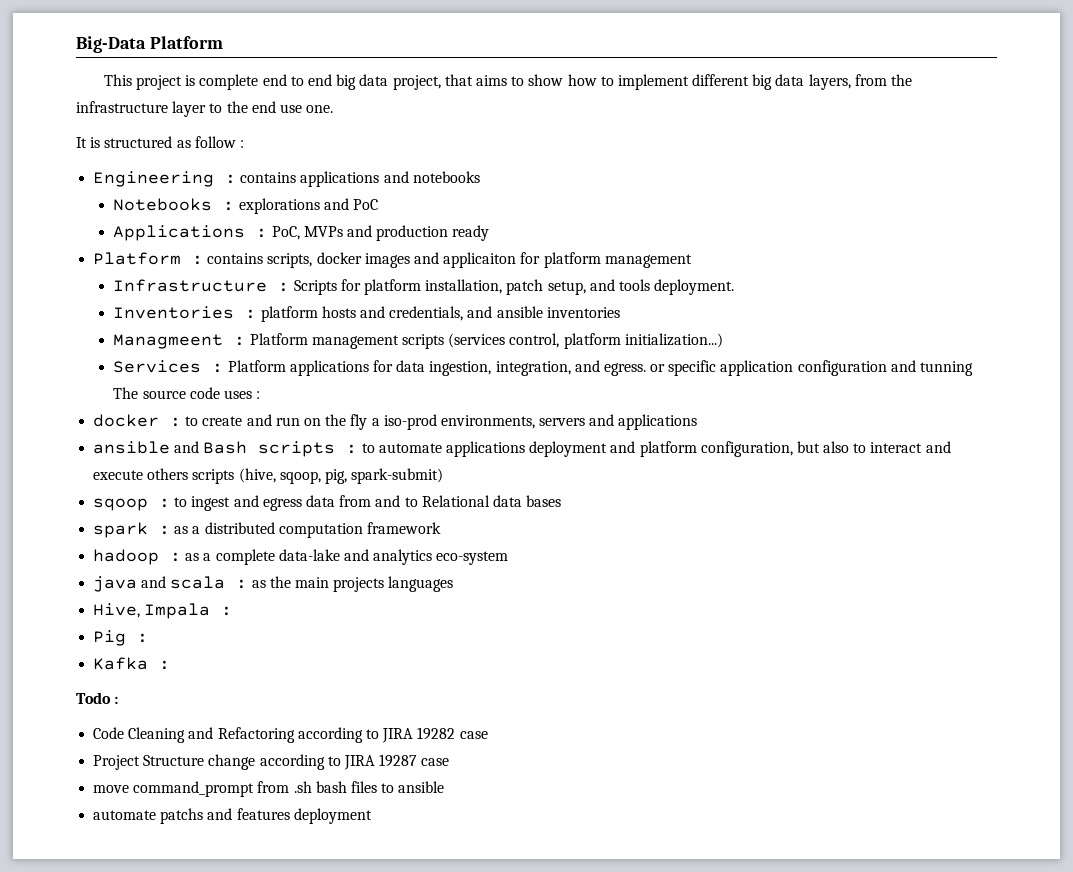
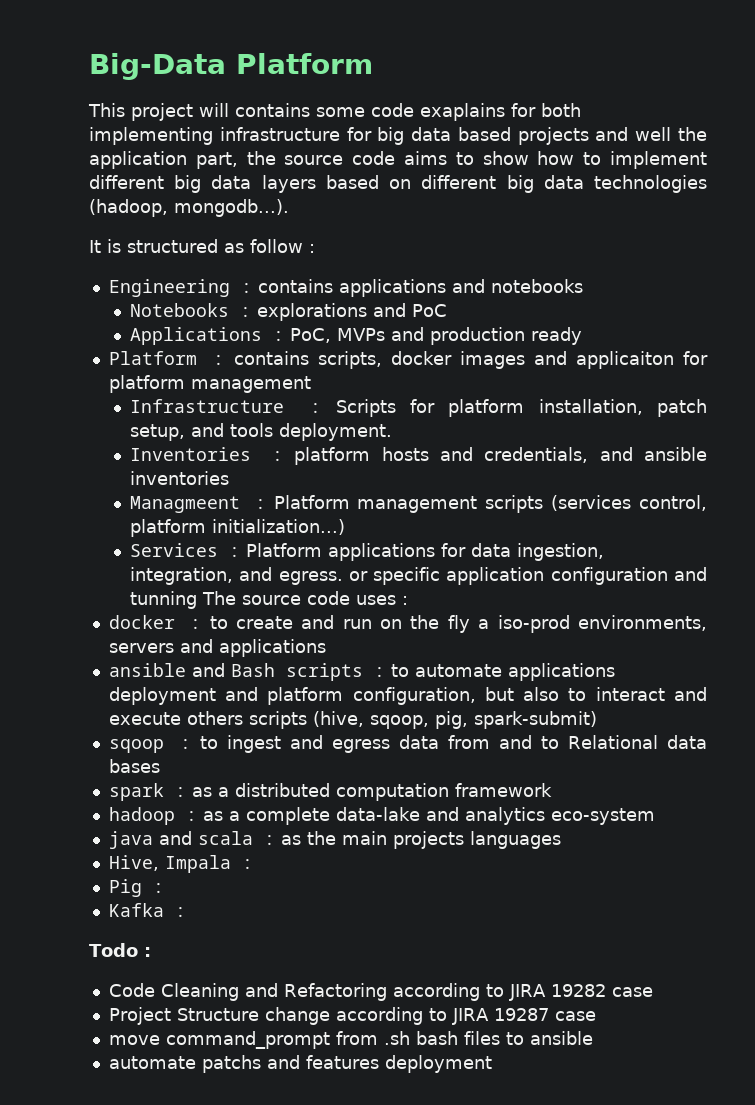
- This project is complete end to end big data project, that aims to show how to implement different big data layers, from the infrastructure layer to the end use one.
+ This project will contains some code exaplains for both implementing infrastructure for big data based projects and well the application part, the source code aims to show how to implement different big data layers based on different big data technologies (hadoop, mongodb...).

